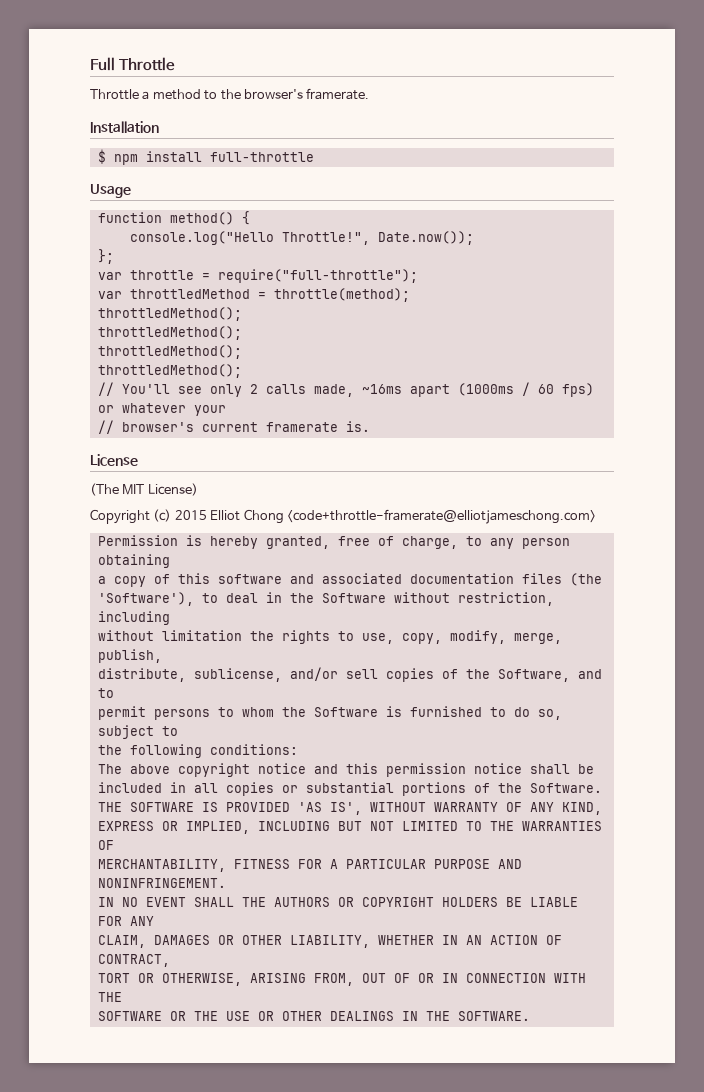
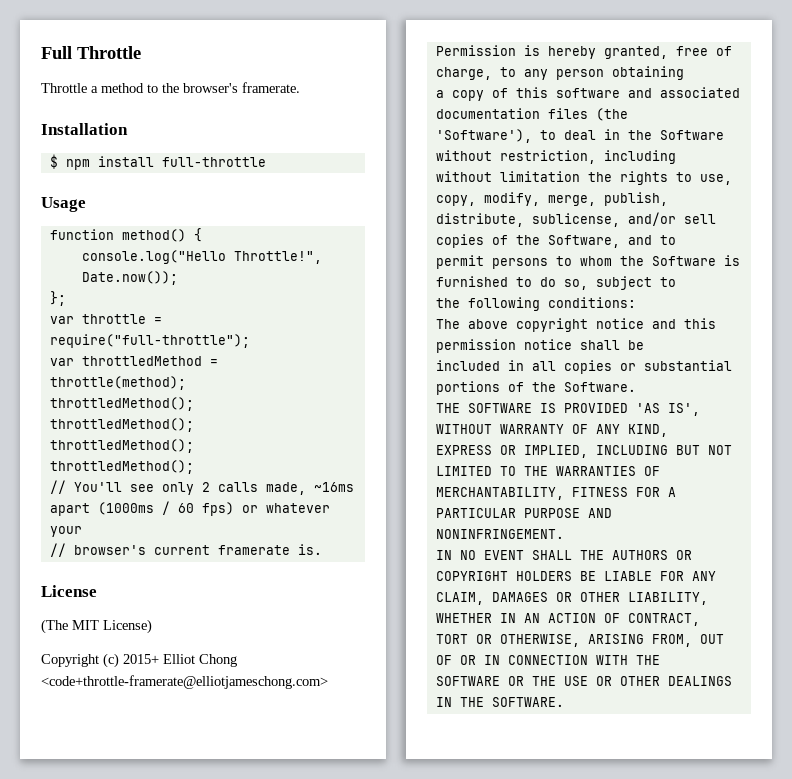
- Copyright (c) 2015 Elliot Chong <code+throttle-framerate@elliotjameschong.com>
+ Copyright (c) 2015+ Elliot Chong <code+throttle-framerate@elliotjameschong.com>

